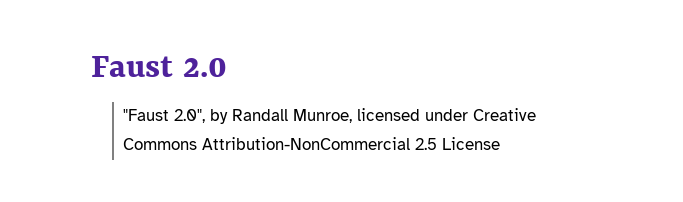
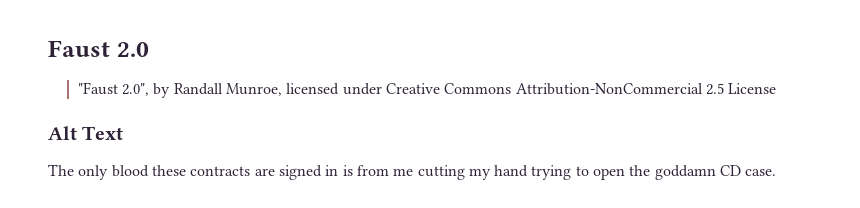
+ Alt Text
+ The only blood these contracts are signed in is from me cutting my hand trying to open the goddamn CD case.

